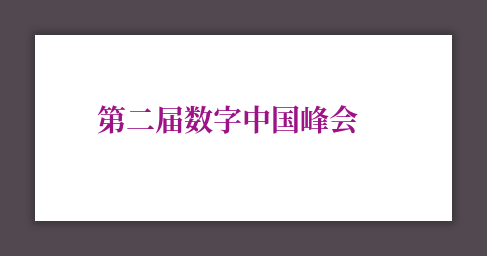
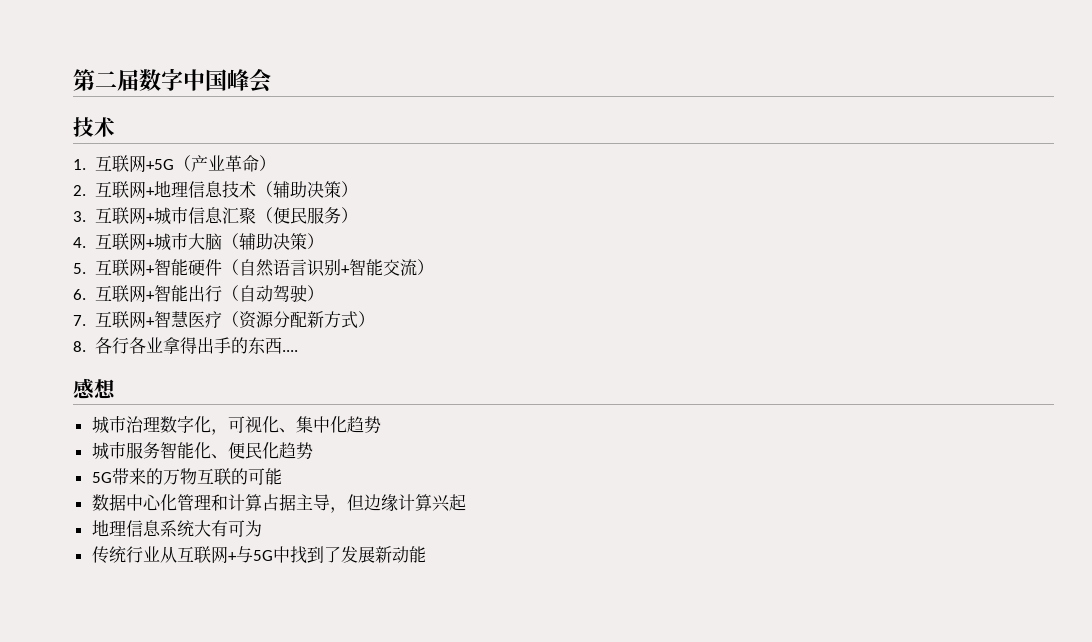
  第二届数字中国峰会
+ 技术
+ 1.互联网+5G（产业革命）
+ 2.互联网+地理信息技术（辅助决策）
+ 3.互联网+城市信息汇聚（便民服务）
+ 4.互联网+城市大脑（辅助决策）
+ 5.互联网+智能硬件（自然语言识别+智能交流）
+ 6.互联网+智能出行（自动驾驶）
+ 7.互联网+智慧医疗（资源分配新方式）
+ 8.各行各业拿得出手的东西....
+ 感想
+ 城市治理数字化，可视化、集中化趋势
+ 城市服务智能化、便民化趋势
+ 5G带来的万物互联的可能
+ 数据中心化管理和计算占据主导，但边缘计算兴起
+ 地理信息系统大有可为
+ 传统行业从互联网+与5G中找到了发展新动能

